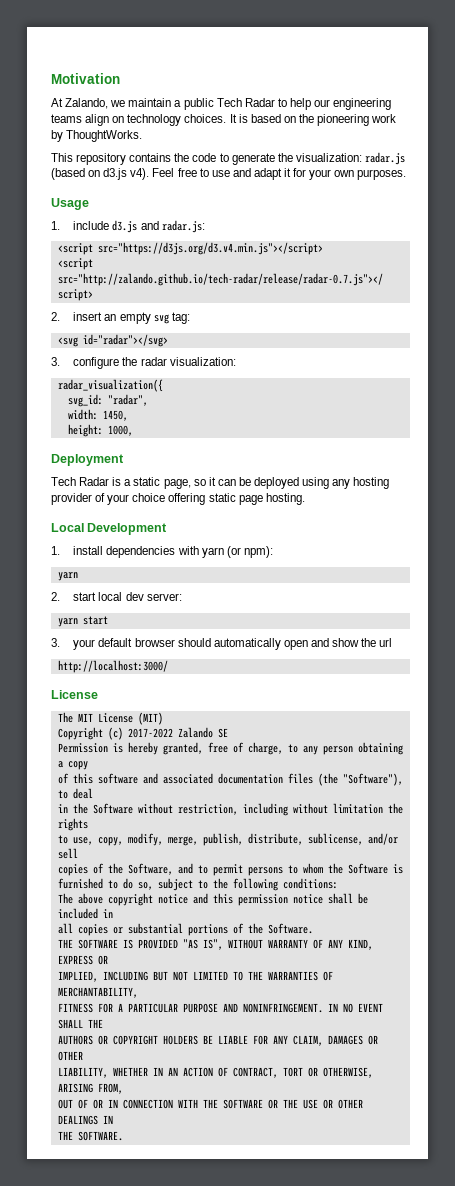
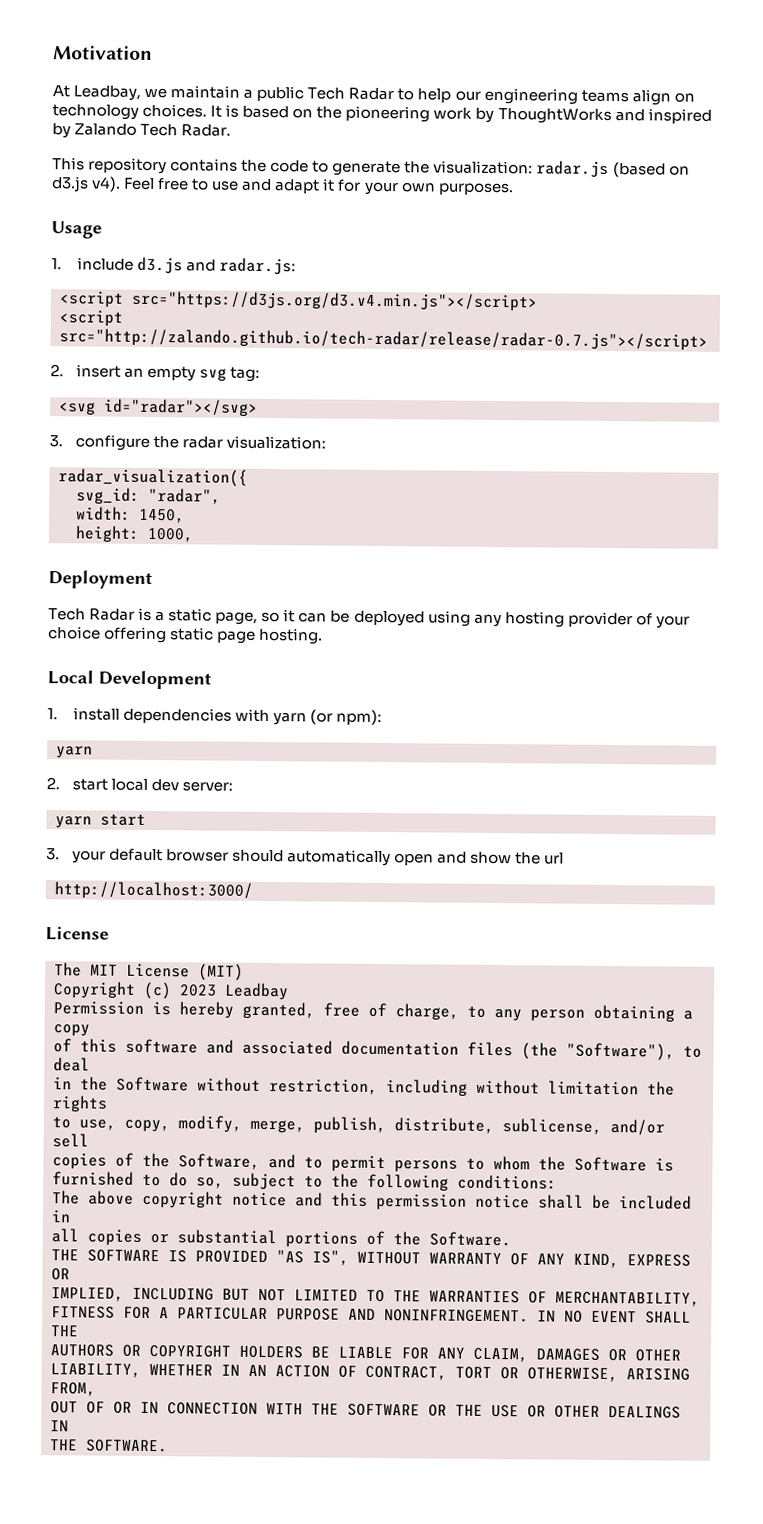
- At Zalando, we maintain a public Tech Radar to help our engineering teams align on technology choices.
+ At Leadbay, we maintain a public Tech Radar to help our engineering teams align on technology choices.
- It is based on the pioneering work by ThoughtWorks.
+ It is based on the pioneering work by ThoughtWorks and inspired by Zalando Tech Radar.
- Copyright (c) 2017-2022 Zalando SE
+ Copyright (c) 2023 Leadbay

